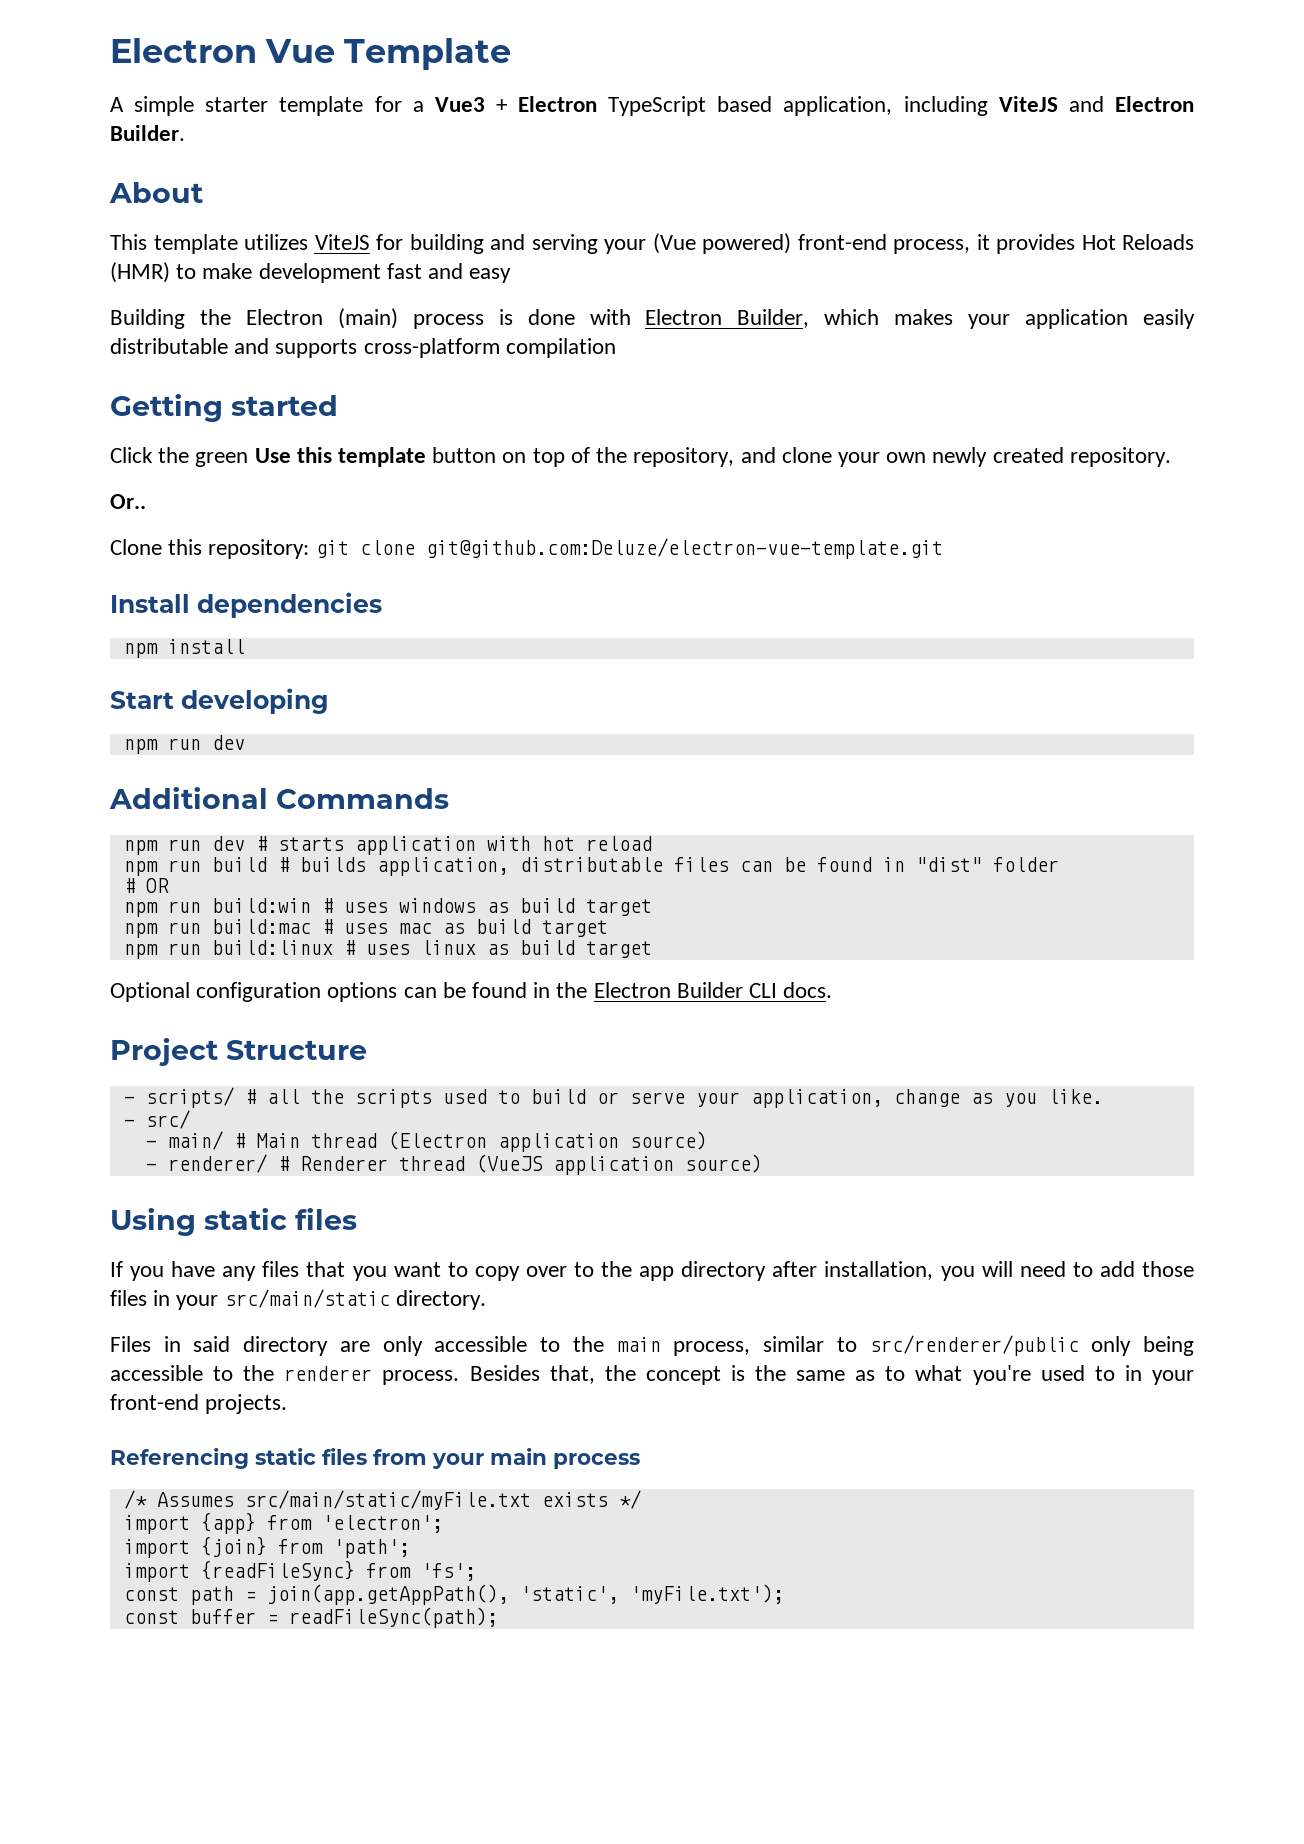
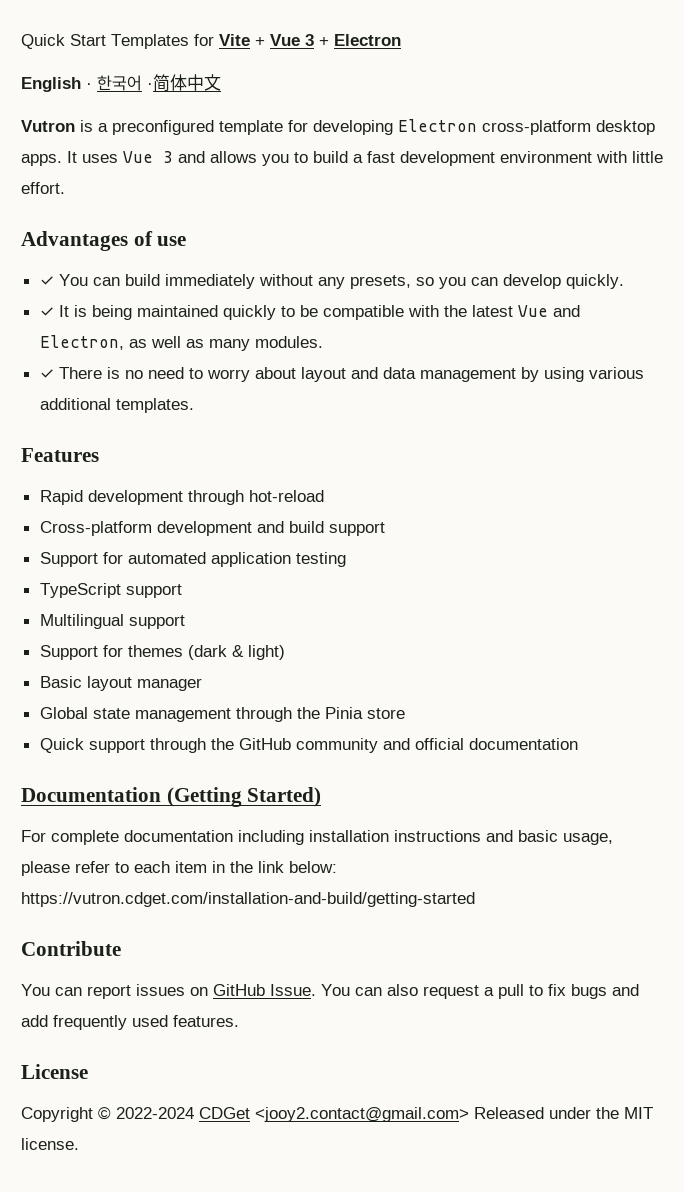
- Electron Vue Template
- A simple starter template for a Vue3 + Electron TypeScript based application, including ViteJS and Electron Builder.
- About
- This template utilizes ViteJS for building and serving your (Vue powered) front-end process, it provides Hot Reloads (HMR) to make development fast and easy
- Building the Electron (main) process is done with Electron Builder, which makes your application easily distributable and supports cross-platform compilation
- Getting started
- Click the green Use this template button on top of the repository, and clone your own newly created repository.
- Or..
- Clone this repository: git clone git@github.com:Deluze/electron-vue-template.git
- Install dependencies
- npm install
- Start developing
- npm run dev
- Additional Commands
- npm run dev # starts application with hot reload
- npm run build # builds application, distributable files can be found in "dist" folder
- # OR
- npm run build:win # uses windows as build target
- npm run build:mac # uses mac as build target
- npm run build:linux # uses linux as build target
- Optional configuration options can be found in the Electron Builder CLI docs.
- Project Structure
- - scripts/ # all the scripts used to build or serve your application, change as you like.
- - src/
- - main/ # Main thread (Electron application source)
- - renderer/ # Renderer thread (VueJS application source)
- Using static files
- If you have any files that you want to copy over to the app directory after installation, you will need to add those files in your src/main/static directory.
- Files in said directory are only accessible to the main process, similar to src/renderer/public only being accessible to the renderer process. Besides that, the concept is the same as to what you're used to in your front-end projects.
- Referencing static files from your main process
- /* Assumes src/main/static/myFile.txt exists */
- import {app} from 'electron';
- import {join} from 'path';
- import {readFileSync} from 'fs';
- const path = join(app.getAppPath(), 'static', 'myFile.txt');
- const buffer = readFileSync(path);
+ Quick Start Templates for Vite + Vue 3 + Electron
+ English · 한국어 ·简体中文
+ Vutron is a preconfigured template for developing Electron cross-platform desktop apps. It uses Vue 3 and allows you to build a fast development environment with little effort.
+ Advantages of use
+ ✓ You can build immediately without any presets, so you can develop quickly.
+ ✓ It is being maintained quickly to be compatible with the latest Vue and Electron, as well as many modules.
+ ✓ There is no need to worry about layout and data management by using various additional templates.
+ Features
+ Rapid development through hot-reload
+ Cross-platform development and build support
+ Support for automated application testing
+ TypeScript support
+ Multilingual support
+ Support for themes (dark & light)
+ Basic layout manager
+ Global state management through the Pinia store
+ Quick support through the GitHub community and official documentation
+ Documentation (Getting Started)
+ For complete documentation including installation instructions and basic usage, please refer to each item in the link below: https://vutron.cdget.com/installation-and-build/getting-started
+ Contribute
+ You can report issues on GitHub Issue. You can also request a pull to fix bugs and add frequently used features.
+ License
+ Copyright © 2022-2024 CDGet <jooy2.contact@gmail.com> Released under the MIT license.

